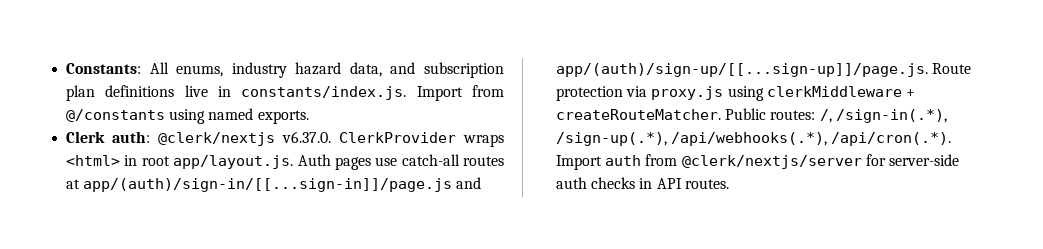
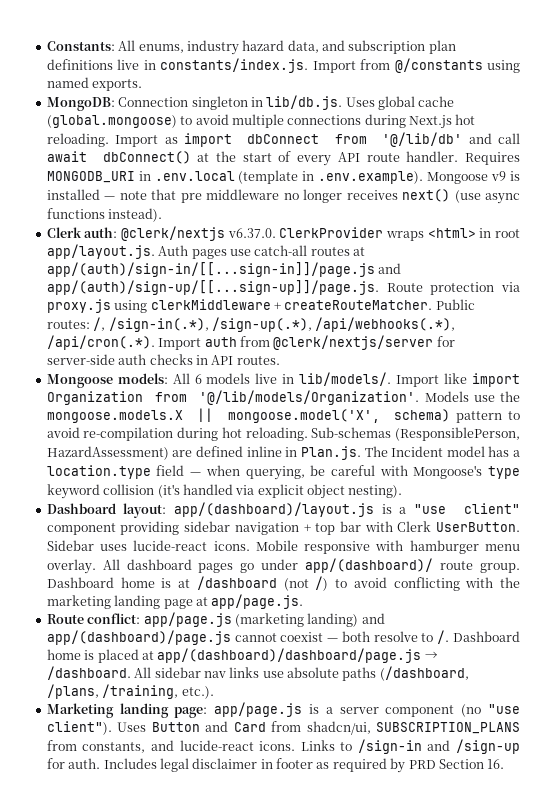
+ MongoDB: Connection singleton in lib/db.js. Uses global cache (global.mongoose) to avoid multiple connections during Next.js hot reloading. Import as import dbConnect from '@/lib/db' and call await dbConnect() at the start of every API route handler. Requires MONGODB_URI in .env.local (template in .env.example). Mongoose v9 is installed — note that pre middleware no longer receives next() (use async functions instead).
+ Mongoose models: All 6 models live in lib/models/. Import like import Organization from '@/lib/models/Organization'. Models use the mongoose.models.X || mongoose.model('X', schema) pattern to avoid re-compilation during hot reloading. Sub-schemas (ResponsiblePerson, HazardAssessment) are defined inline in Plan.js. The Incident model has a location.type field — when querying, be careful with Mongoose's type keyword collision (it's handled via explicit object nesting).
+ Dashboard layout: app/(dashboard)/layout.js is a "use client" component providing sidebar navigation + top bar with Clerk UserButton. Sidebar uses lucide-react icons. Mobile responsive with hamburger menu overlay. All dashboard pages go under app/(dashboard)/ route group. Dashboard home is at /dashboard (not /) to avoid conflicting with the marketing landing page at app/page.js.
+ Route conflict: app/page.js (marketing landing) and app/(dashboard)/page.js cannot coexist — both resolve to /. Dashboard home is placed at app/(dashboard)/dashboard/page.js → /dashboard. All sidebar nav links use absolute paths (/dashboard, /plans, /training, etc.).
+ Marketing landing page: app/page.js is a server component (no "use client"). Uses Button and Card from shadcn/ui, SUBSCRIPTION_PLANS from constants, and lucide-react icons. Links to /sign-in and /sign-up for auth. Includes legal disclaimer in footer as required by PRD Section 16.

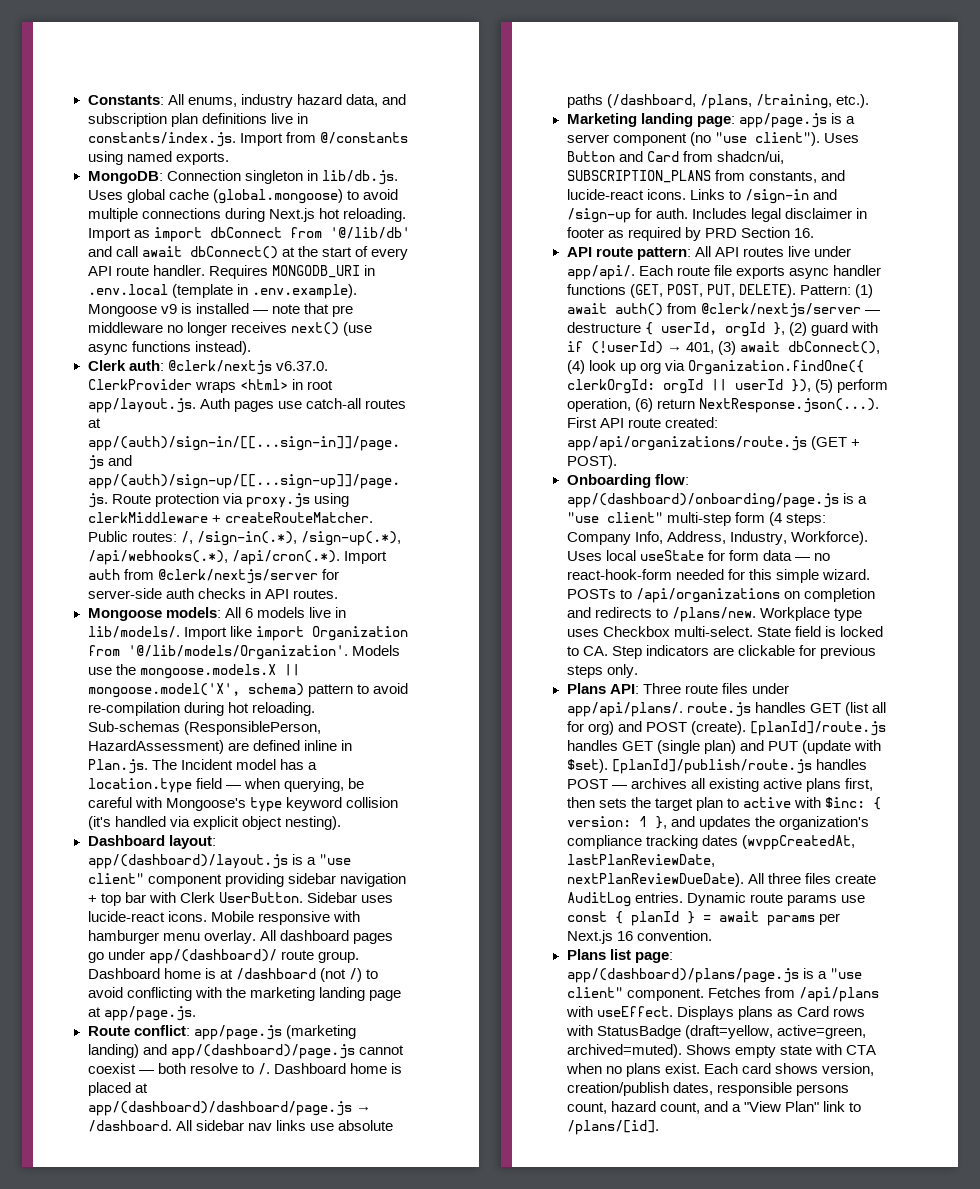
+ API route pattern: All API routes live under app/api/. Each route file exports async handler functions (GET, POST, PUT, DELETE). Pattern: (1) await auth() from @clerk/nextjs/server — destructure { userId, orgId }, (2) guard with if (!userId) → 401, (3) await dbConnect(), (4) look up org via Organization.findOne({ clerkOrgId: orgId || userId }), (5) perform operation, (6) return NextResponse.json(...). First API route created: app/api/organizations/route.js (GET + POST).
+ Onboarding flow: app/(dashboard)/onboarding/page.js is a "use client" multi-step form (4 steps: Company Info, Address, Industry, Workforce). Uses local useState for form data — no react-hook-form needed for this simple wizard. POSTs to /api/organizations on completion and redirects to /plans/new. Workplace type uses Checkbox multi-select. State field is locked to CA. Step indicators are clickable for previous steps only.
+ Plans API: Three route files under app/api/plans/. route.js handles GET (list all for org) and POST (create). [planId]/route.js handles GET (single plan) and PUT (update with $set). [planId]/publish/route.js handles POST — archives all existing active plans first, then sets the target plan to active with $inc: { version: 1 }, and updates the organization's compliance tracking dates (wvppCreatedAt, lastPlanReviewDate, nextPlanReviewDueDate). All three files create AuditLog entries. Dynamic route params use const { planId } = await params per Next.js 16 convention.
+ Plans list page: app/(dashboard)/plans/page.js is a "use client" component. Fetches from /api/plans with useEffect. Displays plans as Card rows with StatusBadge (draft=yellow, active=green, archived=muted). Shows empty state with CTA when no plans exist. Each card shows version, creation/publish dates, responsible persons count, hazard count, and a "View Plan" link to /plans/[id].

